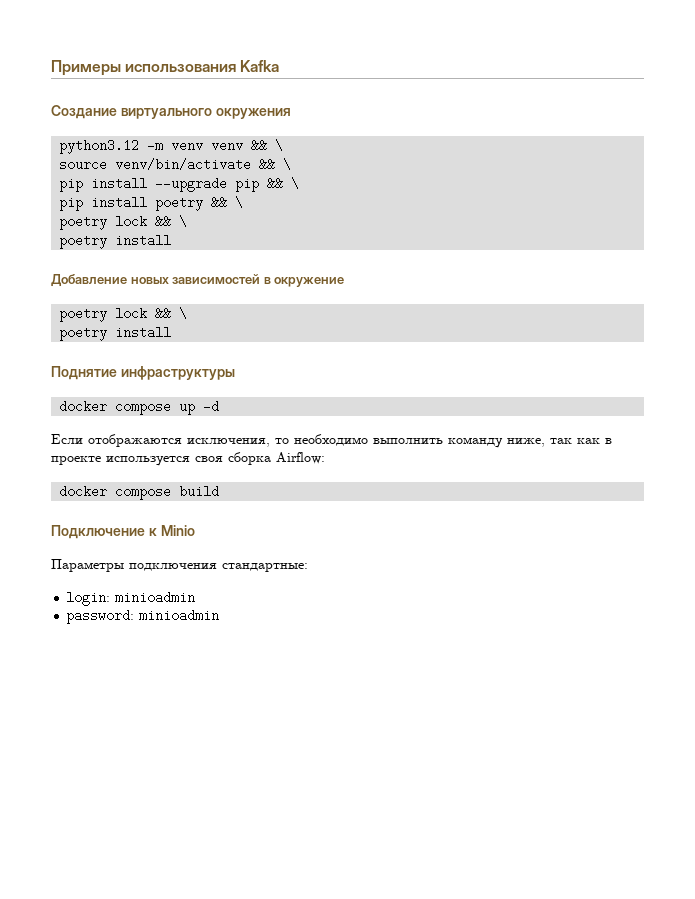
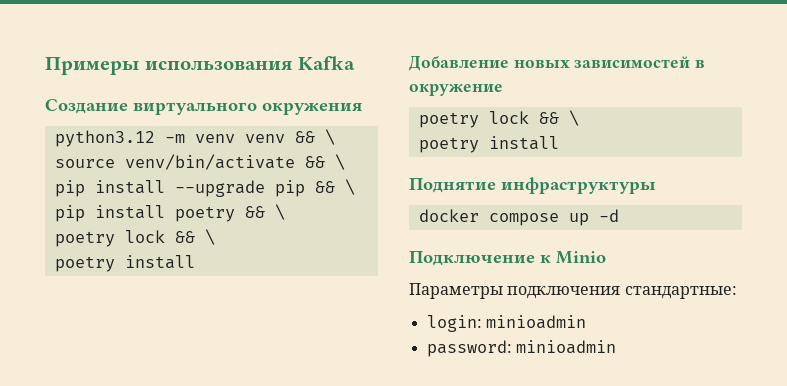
- Если отображаются исключения, то необходимо выполнить команду ниже, так как в проекте используется своя сборка Airflow:
- docker compose build

